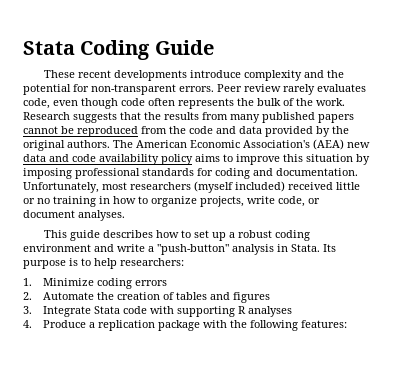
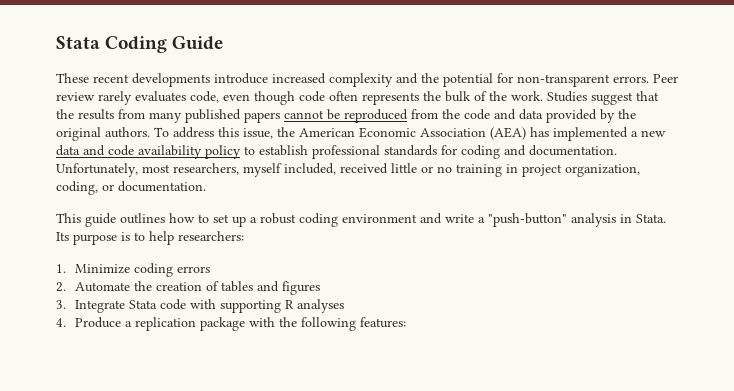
- These recent developments introduce complexity and the potential for non-transparent errors.
+ These recent developments introduce increased complexity and the potential for non-transparent errors.
- Research suggests that the results from many published papers cannot be reproduced from the code and data provided by the original authors.
+ Studies suggest that the results from many published papers cannot be reproduced from the code and data provided by the original authors.
- The American Economic Association's (AEA) new data and code availability policy aims to improve this situation by imposing professional standards for coding and documentation.
+ To address this issue, the American Economic Association (AEA) has implemented a new data and code availability policy to establish professional standards for coding and documentation.
- Unfortunately, most researchers (myself included) received little or no training in how to organize projects, write code, or document analyses.
+ Unfortunately, most researchers, myself included, received little or no training in project organization, coding, or documentation.
- This guide describes how to set up a robust coding environment and write a "push-button" analysis in Stata.
+ This guide outlines how to set up a robust coding environment and write a "push-button" analysis in Stata.

